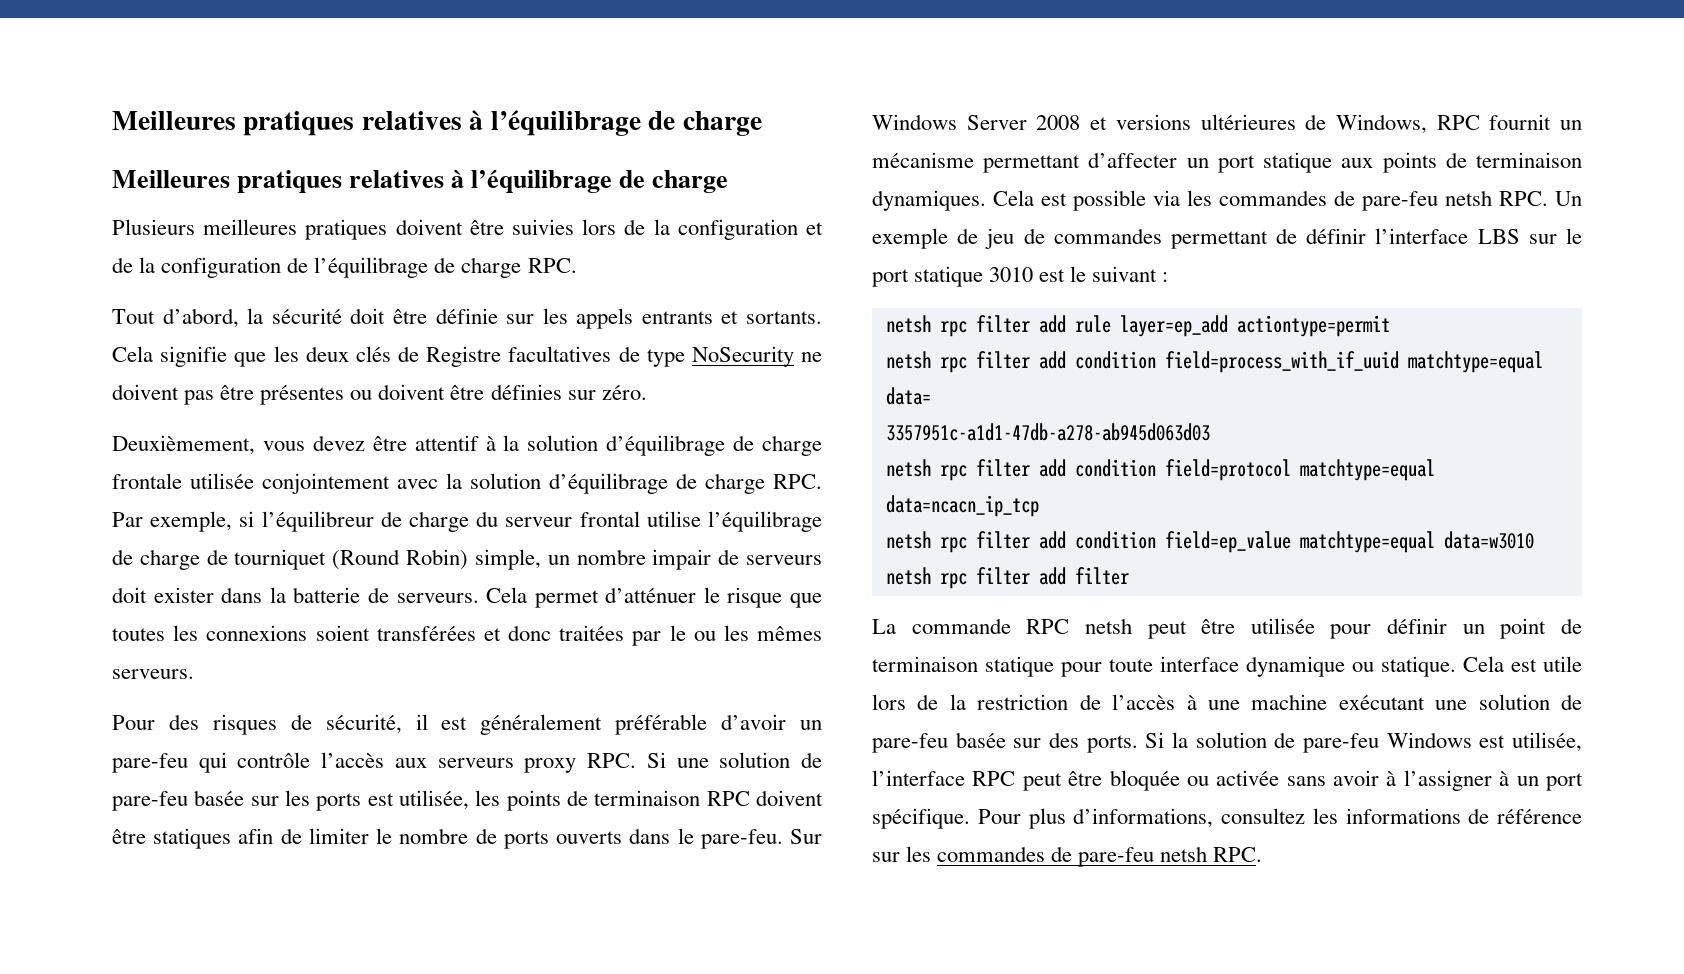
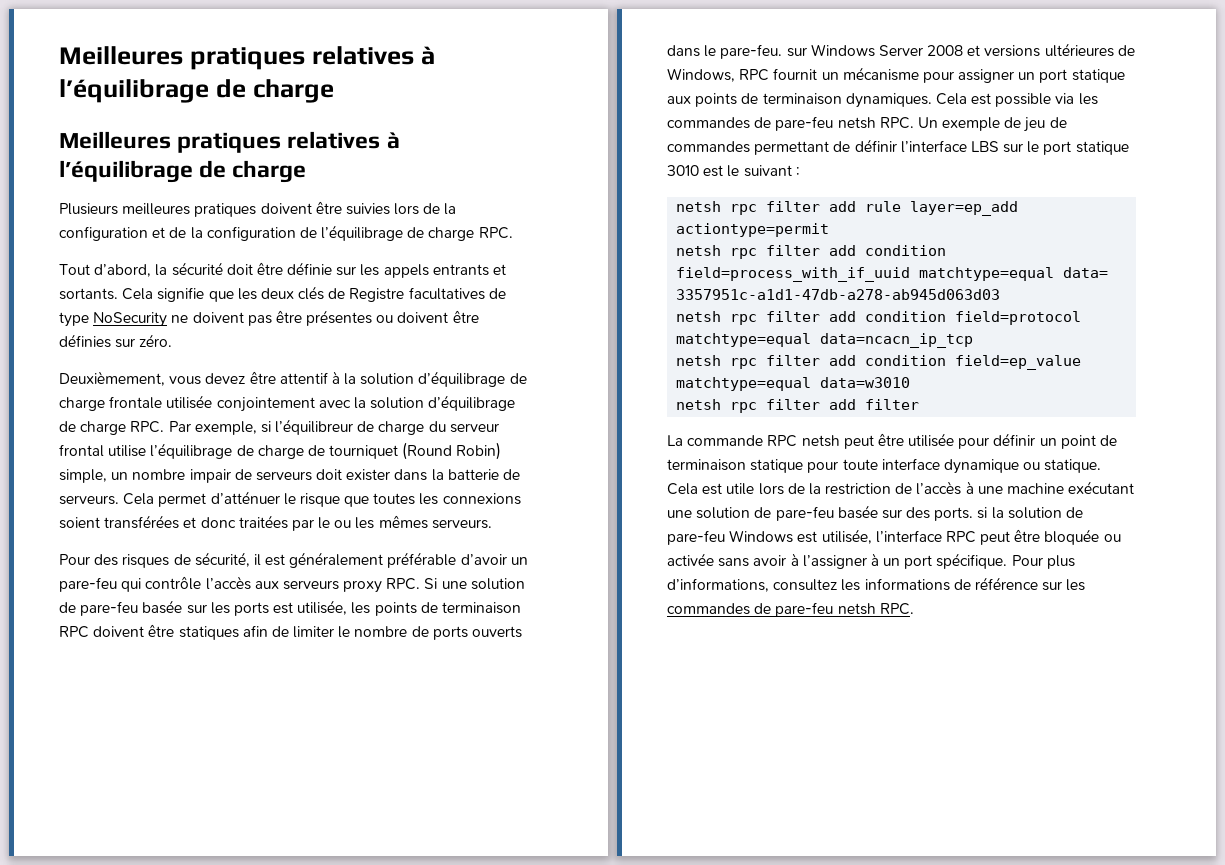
- Pour des risques de sécurité, il est généralement préférable d’avoir un pare-feu qui contrôle l’accès aux serveurs proxy RPC. Si une solution de pare-feu basée sur les ports est utilisée, les points de terminaison RPC doivent être statiques afin de limiter le nombre de ports ouverts dans le pare-feu. Sur Windows Server 2008 et versions ultérieures de Windows, RPC fournit un mécanisme permettant d’affecter un port statique aux points de terminaison dynamiques.
+ Pour des risques de sécurité, il est généralement préférable d’avoir un pare-feu qui contrôle l’accès aux serveurs proxy RPC. Si une solution de pare-feu basée sur les ports est utilisée, les points de terminaison RPC doivent être statiques afin de limiter le nombre de ports ouverts dans le pare-feu. sur Windows Server 2008 et versions ultérieures de Windows, RPC fournit un mécanisme pour assigner un port statique aux points de terminaison dynamiques.
- Cela est utile lors de la restriction de l’accès à une machine exécutant une solution de pare-feu basée sur des ports. Si la solution de pare-feu Windows est utilisée, l’interface RPC peut être bloquée ou activée sans avoir à l’assigner à un port spécifique.
+ Cela est utile lors de la restriction de l’accès à une machine exécutant une solution de pare-feu basée sur des ports. si la solution de pare-feu Windows est utilisée, l’interface RPC peut être bloquée ou activée sans avoir à l’assigner à un port spécifique.

